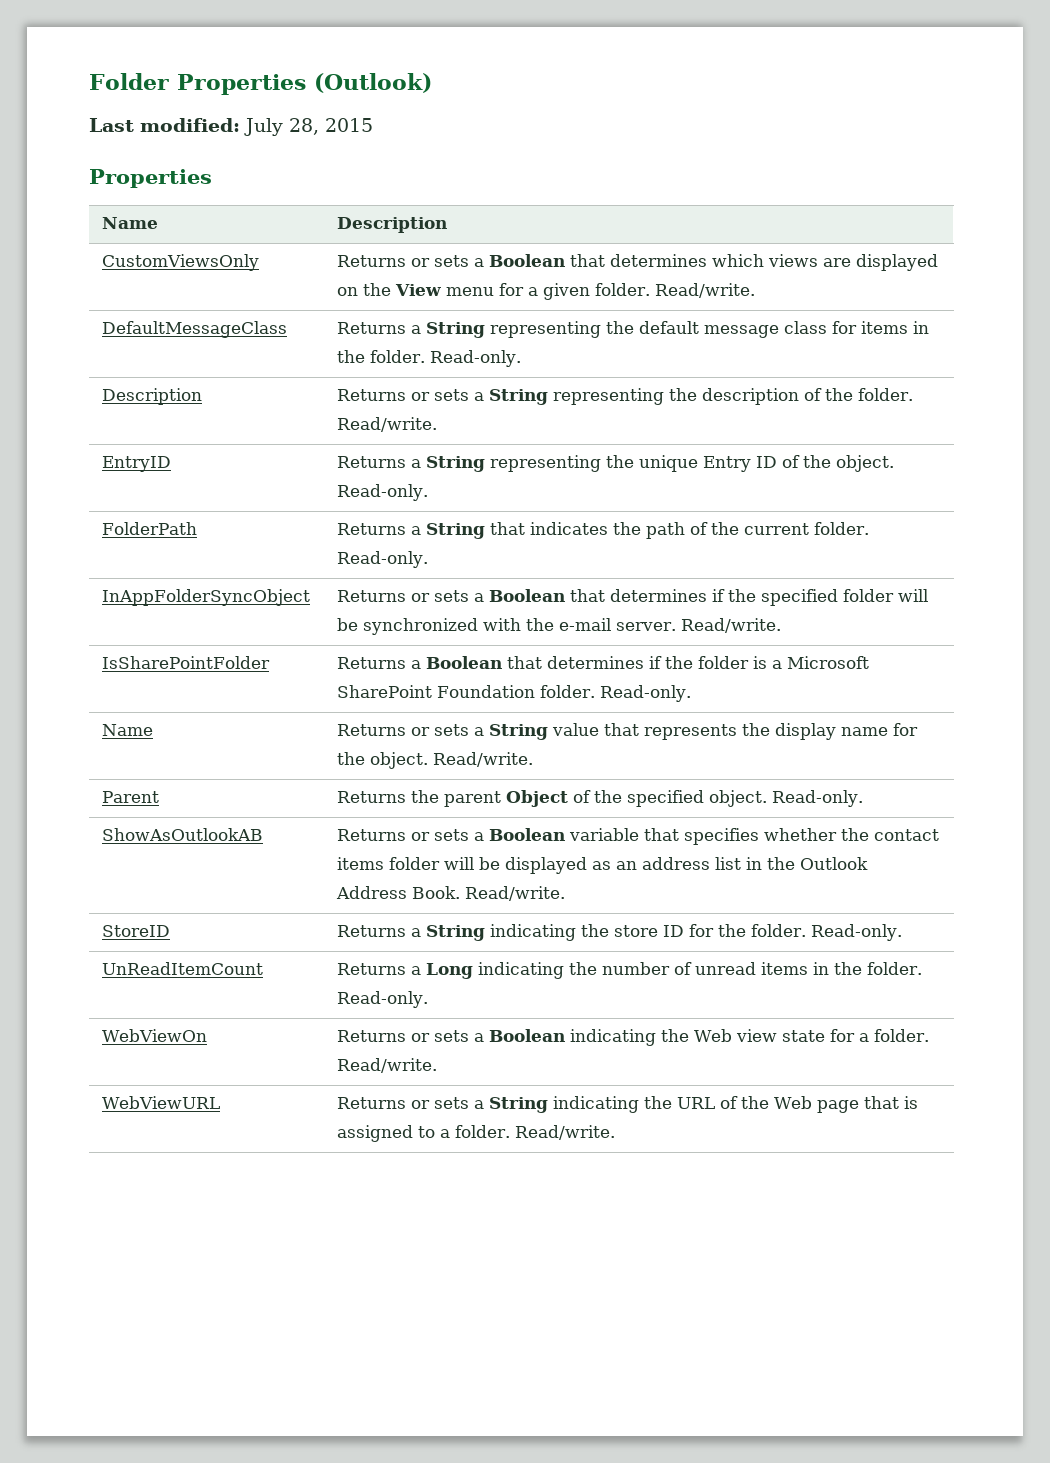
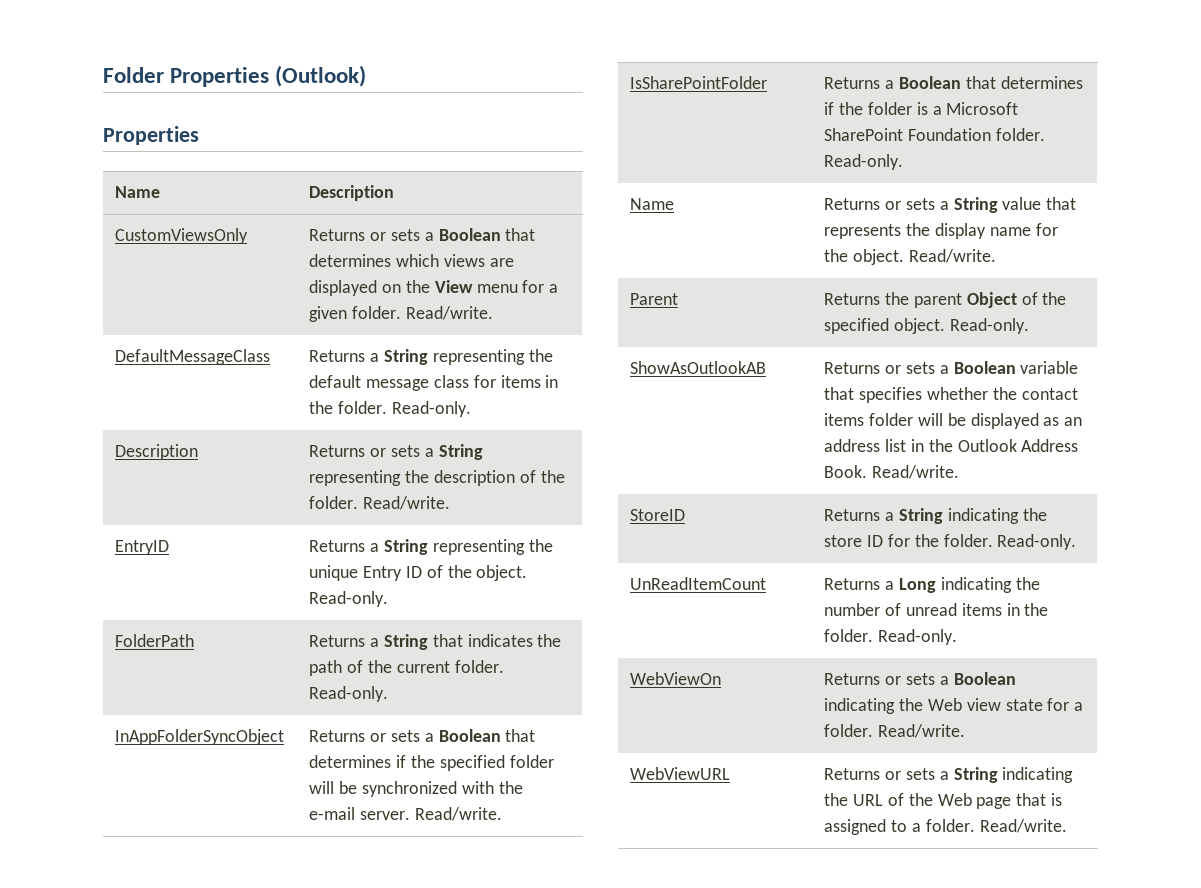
- Last modified: July 28, 2015

